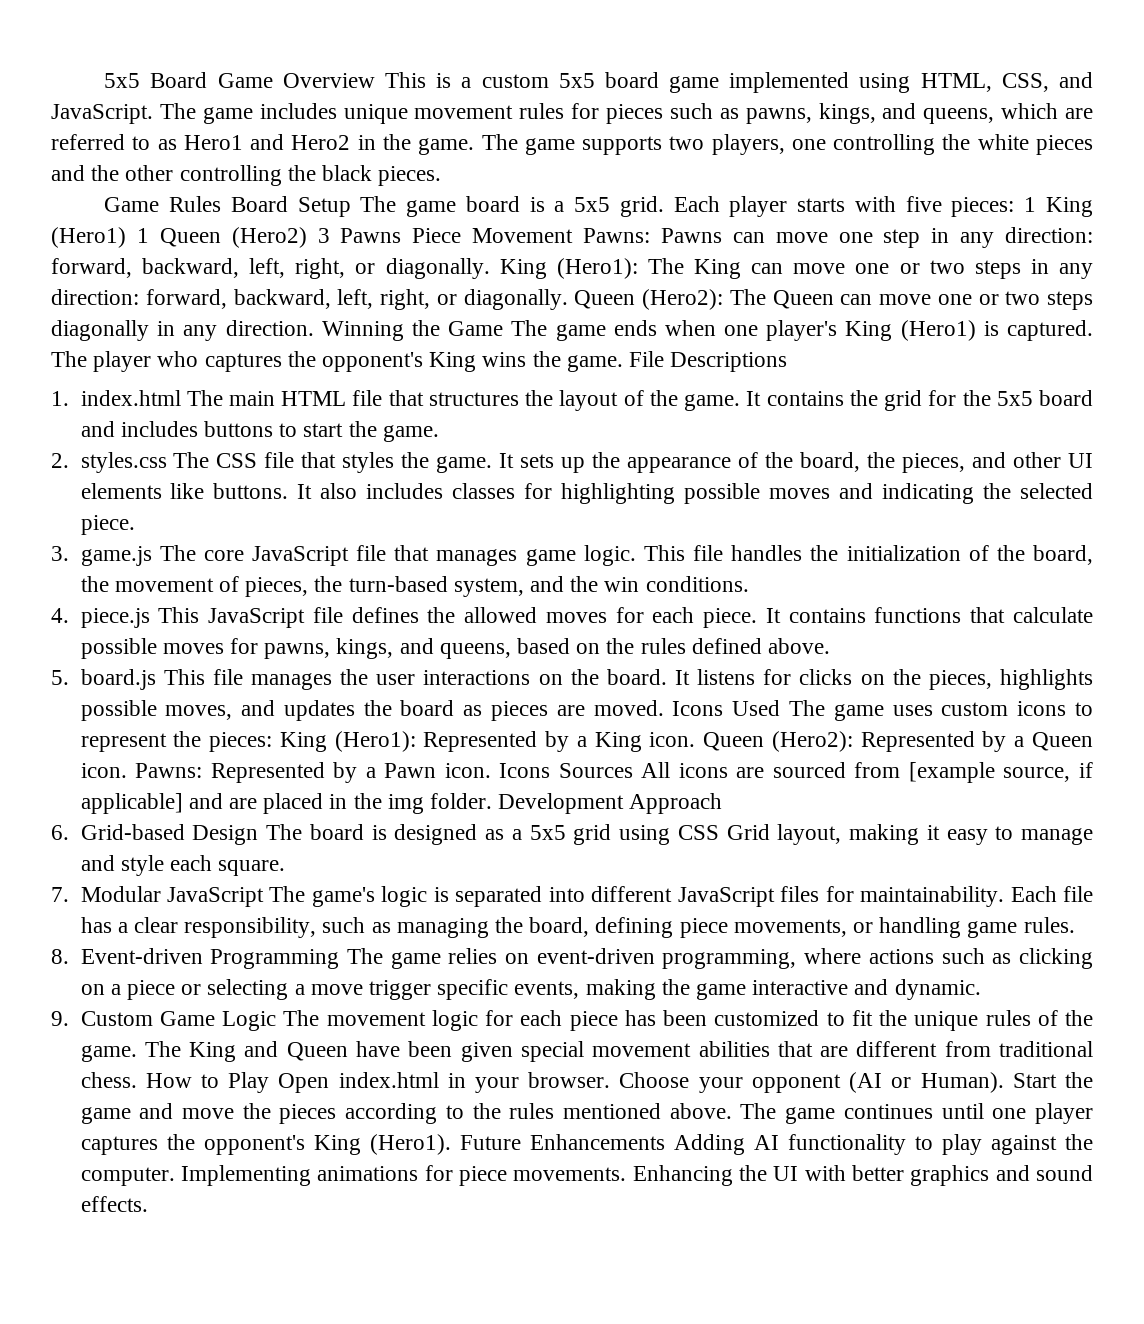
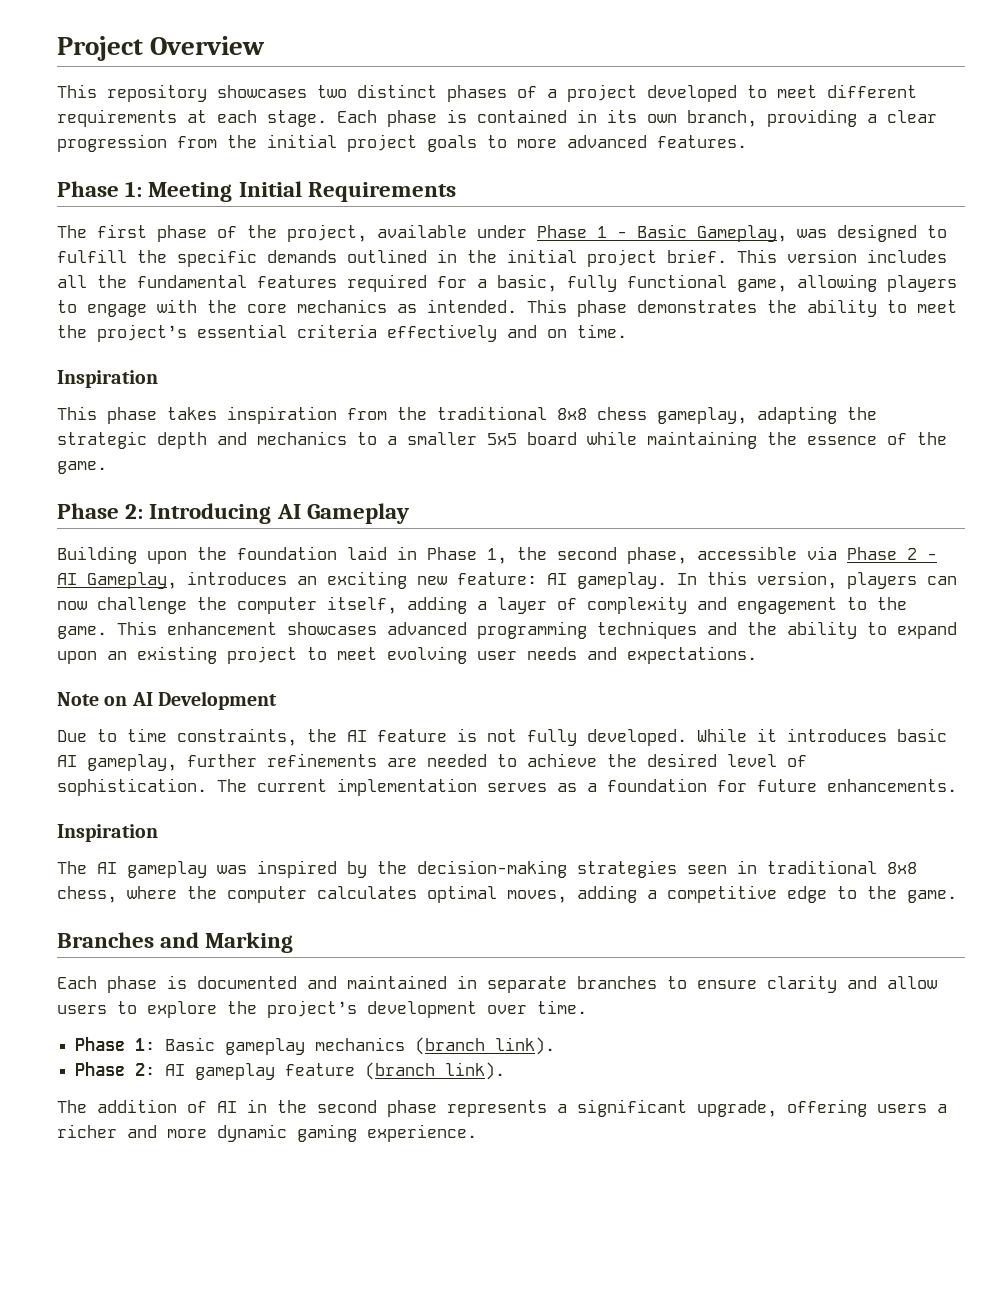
- 5x5 Board Game Overview This is a custom 5x5 board game implemented using HTML, CSS, and JavaScript. The game includes unique movement rules for pieces such as pawns, kings, and queens, which are referred to as Hero1 and Hero2 in the game. The game supports two players, one controlling the white pieces and the other controlling the black pieces.
- Game Rules Board Setup The game board is a 5x5 grid. Each player starts with five pieces: 1 King (Hero1) 1 Queen (Hero2) 3 Pawns Piece Movement Pawns: Pawns can move one step in any direction: forward, backward, left, right, or diagonally. King (Hero1): The King can move one or two steps in any direction: forward, backward, left, right, or diagonally. Queen (Hero2): The Queen can move one or two steps diagonally in any direction. Winning the Game The game ends when one player's King (Hero1) is captured. The player who captures the opponent's King wins the game. File Descriptions
- 1. index.html The main HTML file that structures the layout of the game. It contains the grid for the 5x5 board and includes buttons to start the game.
- 2. styles.css The CSS file that styles the game. It sets up the appearance of the board, the pieces, and other UI elements like buttons. It also includes classes for highlighting possible moves and indicating the selected piece.
- 3. game.js The core JavaScript file that manages game logic. This file handles the initialization of the board, the movement of pieces, the turn-based system, and the win conditions.
- 4. piece.js This JavaScript file defines the allowed moves for each piece. It contains functions that calculate possible moves for pawns, kings, and queens, based on the rules defined above.
- 5. board.js This file manages the user interactions on the board. It listens for clicks on the pieces, highlights possible moves, and updates the board as pieces are moved. Icons Used The game uses custom icons to represent the pieces: King (Hero1): Represented by a King icon. Queen (Hero2): Represented by a Queen icon. Pawns: Represented by a Pawn icon. Icons Sources All icons are sourced from [example source, if applicable] and are placed in the img folder. Development Approach
- 6. Grid-based Design The board is designed as a 5x5 grid using CSS Grid layout, making it easy to manage and style each square.
- 7. Modular JavaScript The game's logic is separated into different JavaScript files for maintainability. Each file has a clear responsibility, such as managing the board, defining piece movements, or handling game rules.
- 8. Event-driven Programming The game relies on event-driven programming, where actions such as clicking on a piece or selecting a move trigger specific events, making the game interactive and dynamic.
- 9. Custom Game Logic The movement logic for each piece has been customized to fit the unique rules of the game. The King and Queen have been given special movement abilities that are different from traditional chess. How to Play Open index.html in your browser. Choose your opponent (AI or Human). Start the game and move the pieces according to the rules mentioned above. The game continues until one player captures the opponent's King (Hero1). Future Enhancements Adding AI functionality to play against the computer. Implementing animations for piece movements. Enhancing the UI with better graphics and sound effects.
+ Project Overview
+ This repository showcases two distinct phases of a project developed to meet different requirements at each stage. Each phase is contained in its own branch, providing a clear progression from the initial project goals to more advanced features.
+ Phase 1: Meeting Initial Requirements
+ The first phase of the project, available under Phase 1 - Basic Gameplay, was designed to fulfill the specific demands outlined in the initial project brief. This version includes all the fundamental features required for a basic, fully functional game, allowing players to engage with the core mechanics as intended. This phase demonstrates the ability to meet the project’s essential criteria effectively and on time.
+ Inspiration
+ This phase takes inspiration from the traditional 8x8 chess gameplay, adapting the strategic depth and mechanics to a smaller 5x5 board while maintaining the essence of the game.
+ Phase 2: Introducing AI Gameplay
+ Building upon the foundation laid in Phase 1, the second phase, accessible via Phase 2 - AI Gameplay, introduces an exciting new feature: AI gameplay. In this version, players can now challenge the computer itself, adding a layer of complexity and engagement to the game. This enhancement showcases advanced programming techniques and the ability to expand upon an existing project to meet evolving user needs and expectations.
+ Note on AI Development
+ Due to time constraints, the AI feature is not fully developed. While it introduces basic AI gameplay, further refinements are needed to achieve the desired level of sophistication. The current implementation serves as a foundation for future enhancements.
+ Inspiration
+ The AI gameplay was inspired by the decision-making strategies seen in traditional 8x8 chess, where the computer calculates optimal moves, adding a competitive edge to the game.
+ Branches and Marking
+ Each phase is documented and maintained in separate branches to ensure clarity and allow users to explore the project’s development over time.
+ Phase 1: Basic gameplay mechanics (branch link).
+ Phase 2: AI gameplay feature (branch link).
+ The addition of AI in the second phase represents a significant upgrade, offering users a richer and more dynamic gaming experience.

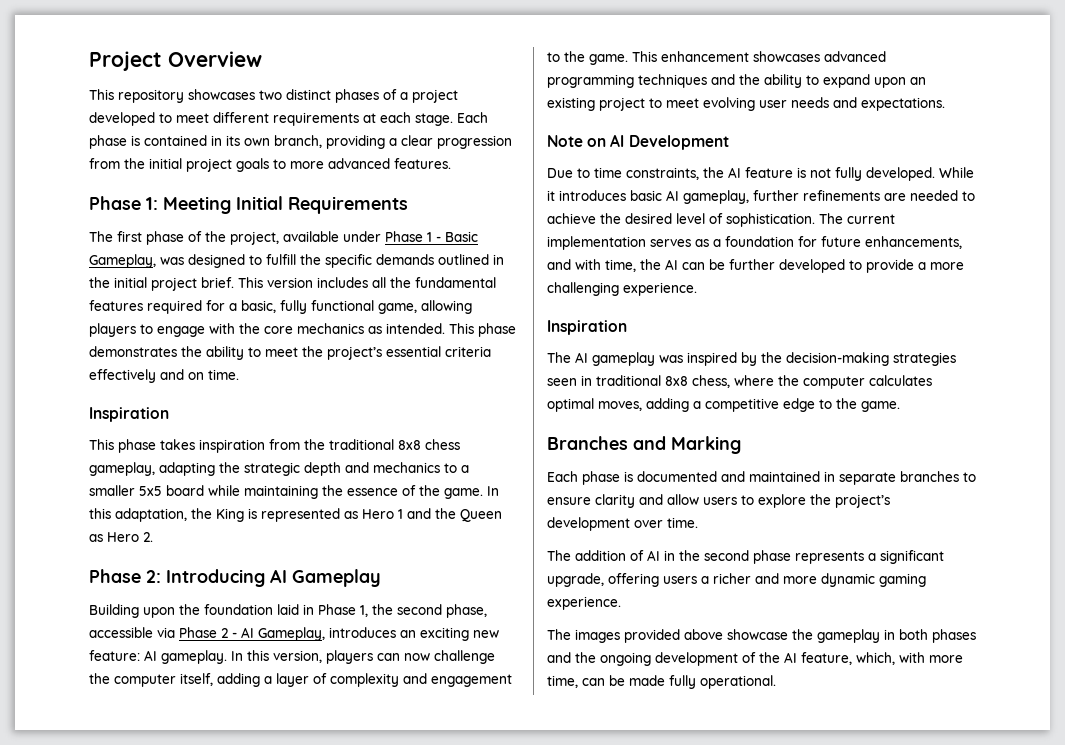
+ In this adaptation, the King is represented as Hero 1 and the Queen as Hero 2.
- The current implementation serves as a foundation for future enhancements.
+ The current implementation serves as a foundation for future enhancements, and with time, the AI can be further developed to provide a more challenging experience.
- Phase 1: Basic gameplay mechanics (branch link).
- Phase 2: AI gameplay feature (branch link).
+ The images provided above showcase the gameplay in both phases and the ongoing development of the AI feature, which, with more time, can be made fully operational.

